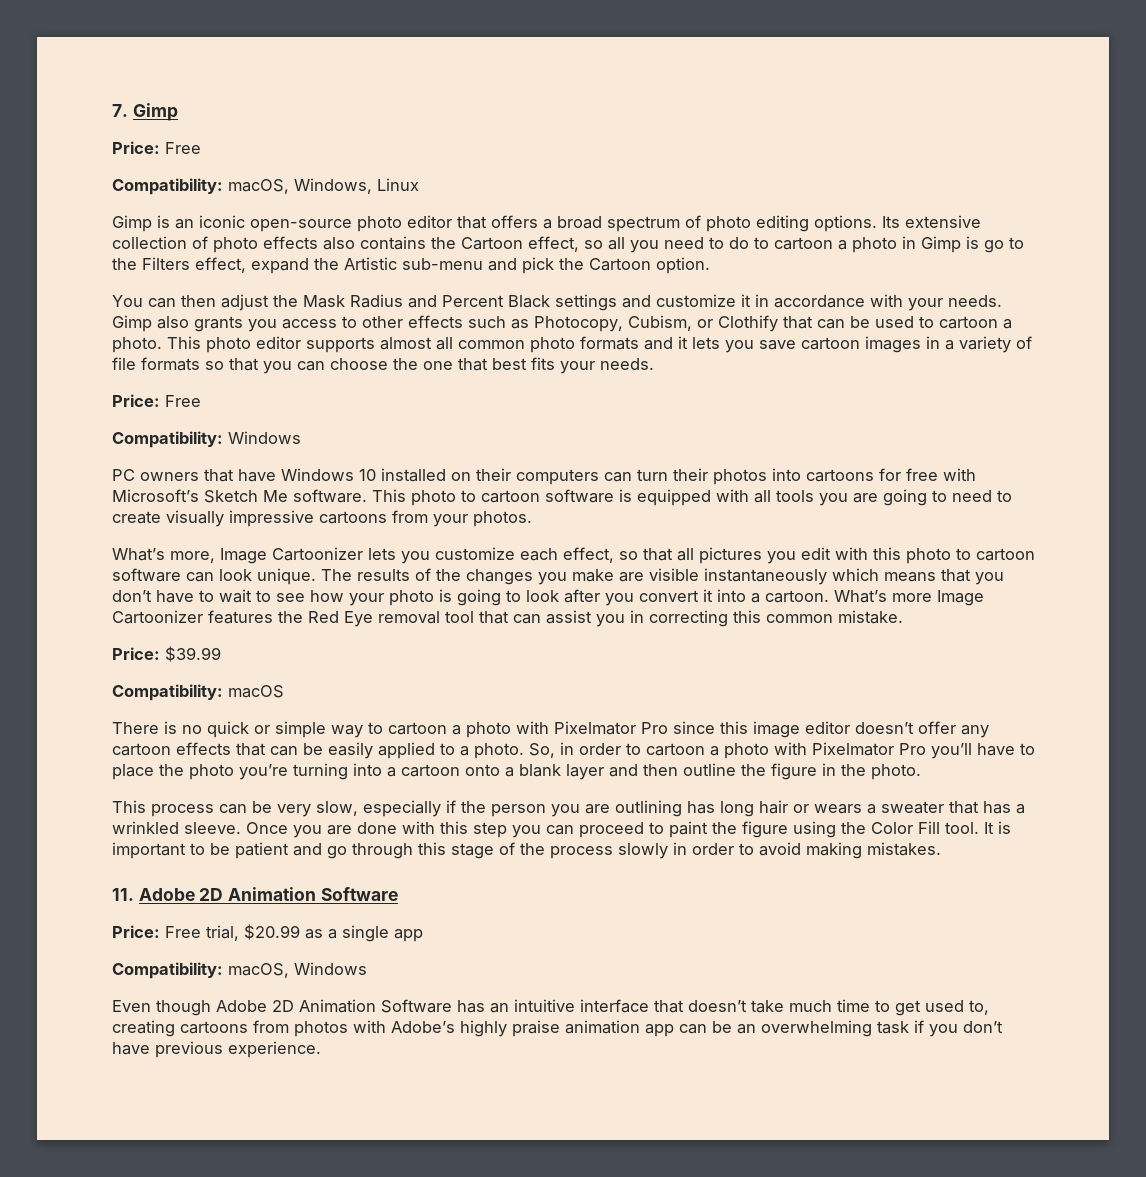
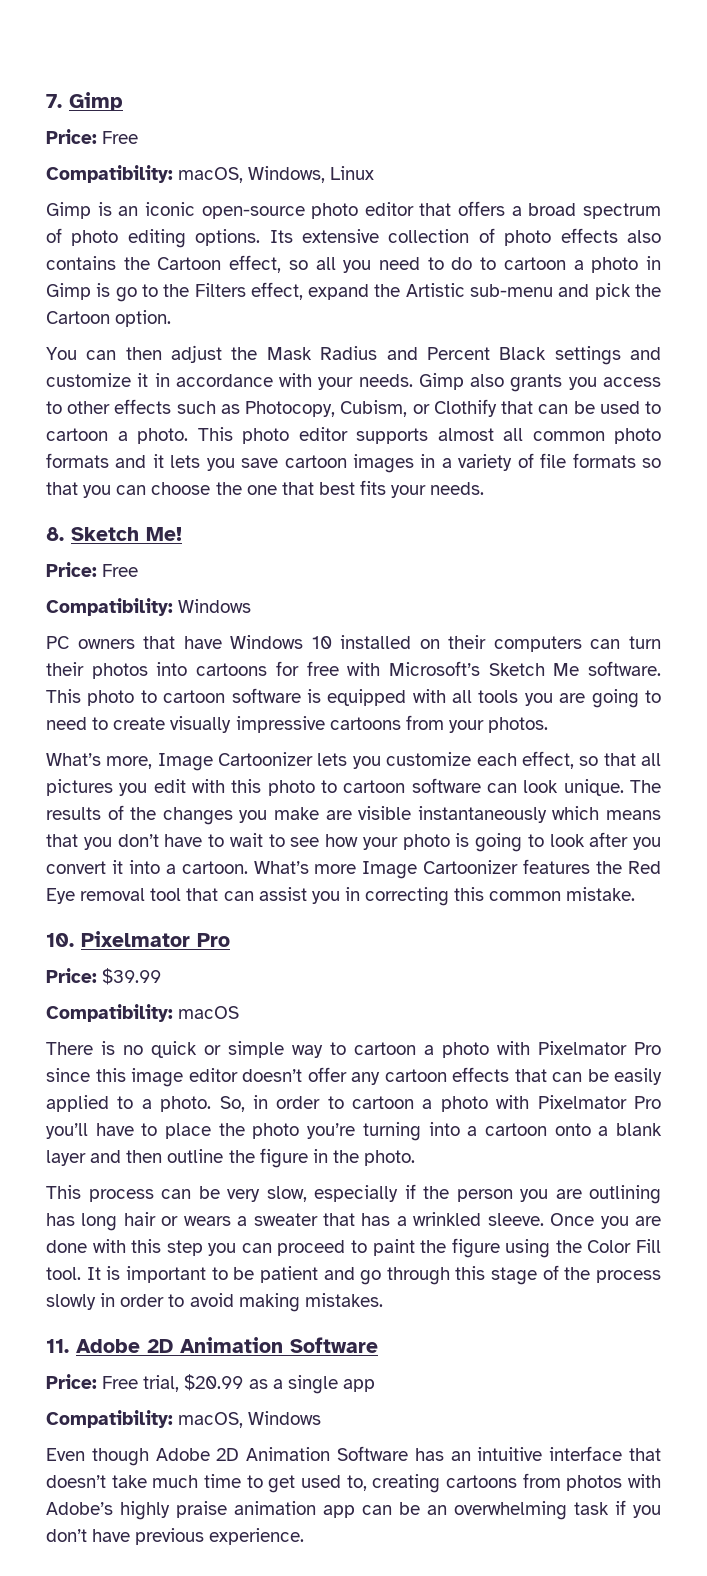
+ 8. Sketch Me!
+ 10. Pixelmator Pro

